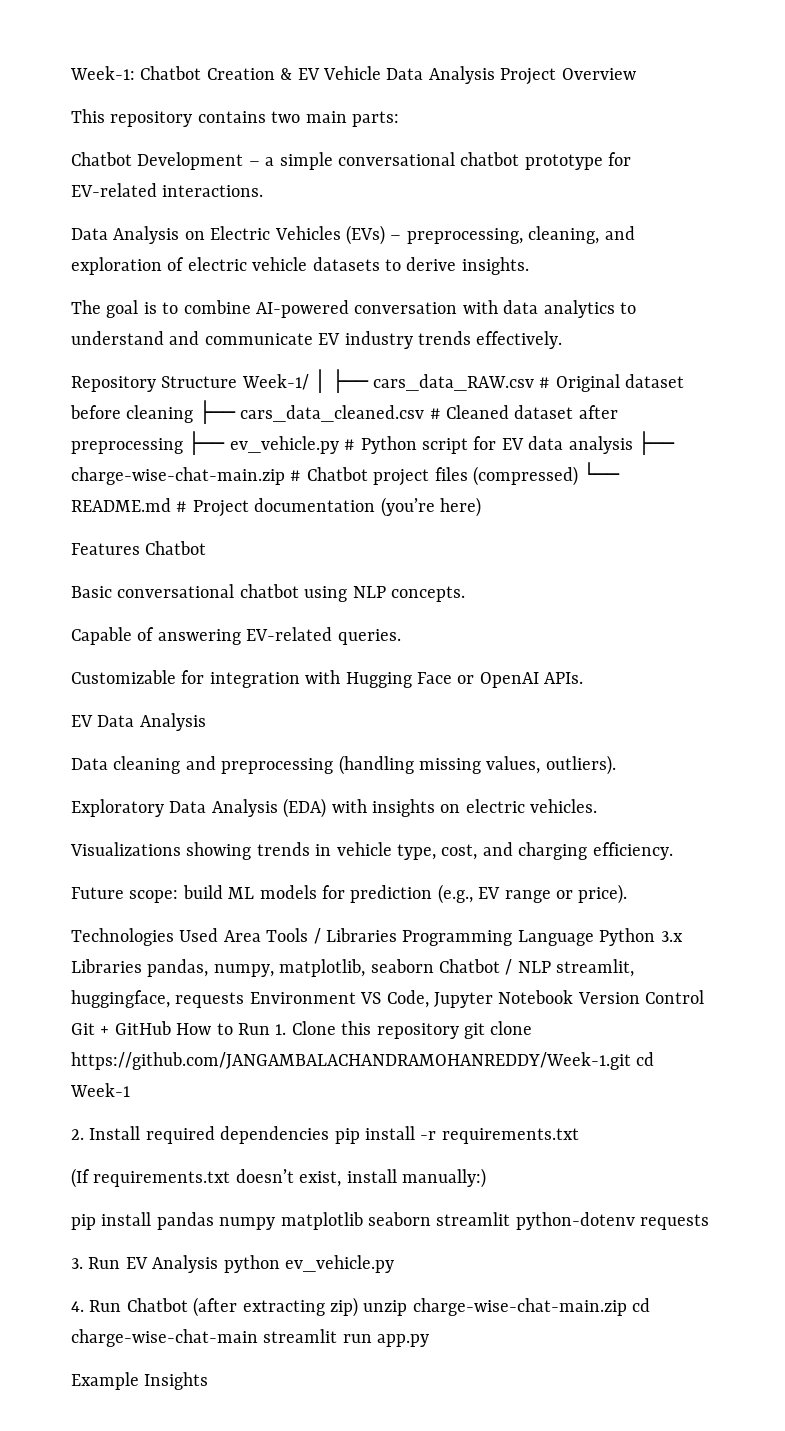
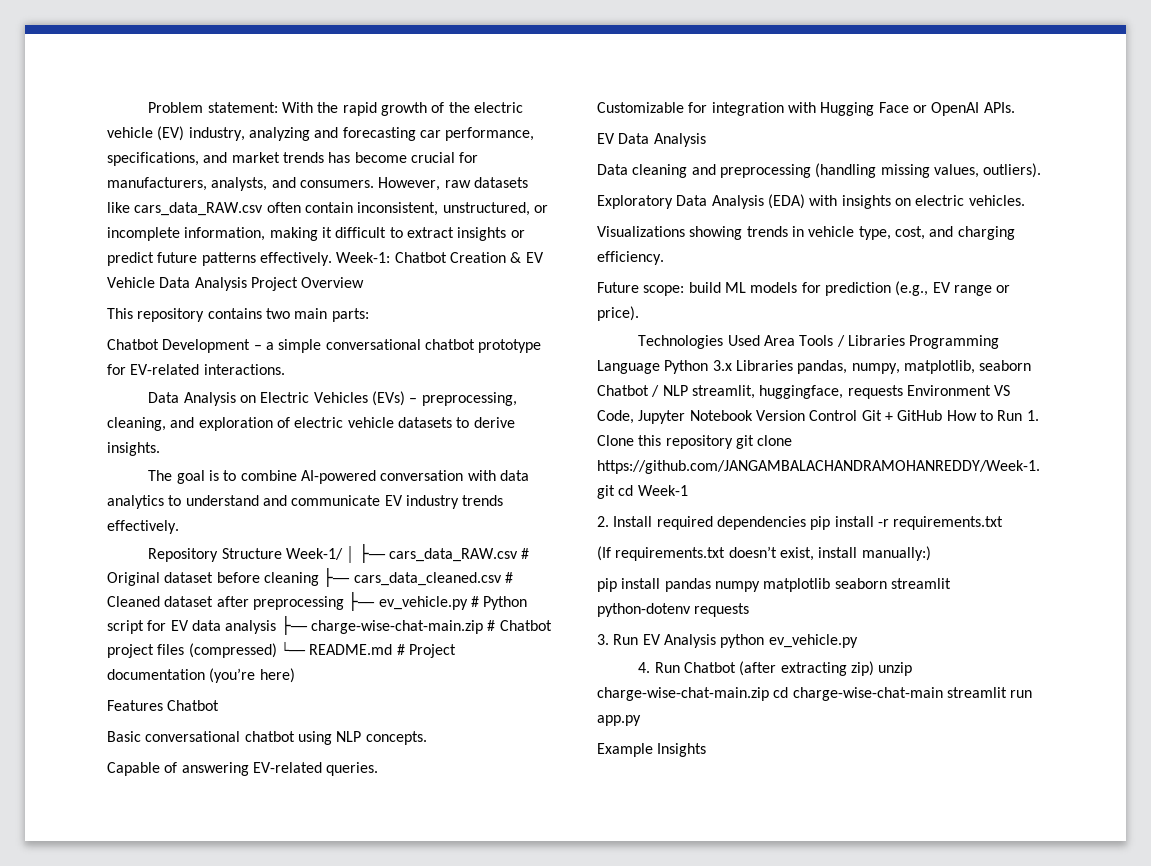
+ Problem statement: With the rapid growth of the electric vehicle (EV) industry, analyzing and forecasting car performance, specifications, and market trends has become crucial for manufacturers, analysts, and consumers. However, raw datasets like cars_data_RAW.csv often contain inconsistent, unstructured, or incomplete information, making it difficult to extract insights or predict future patterns effectively.

